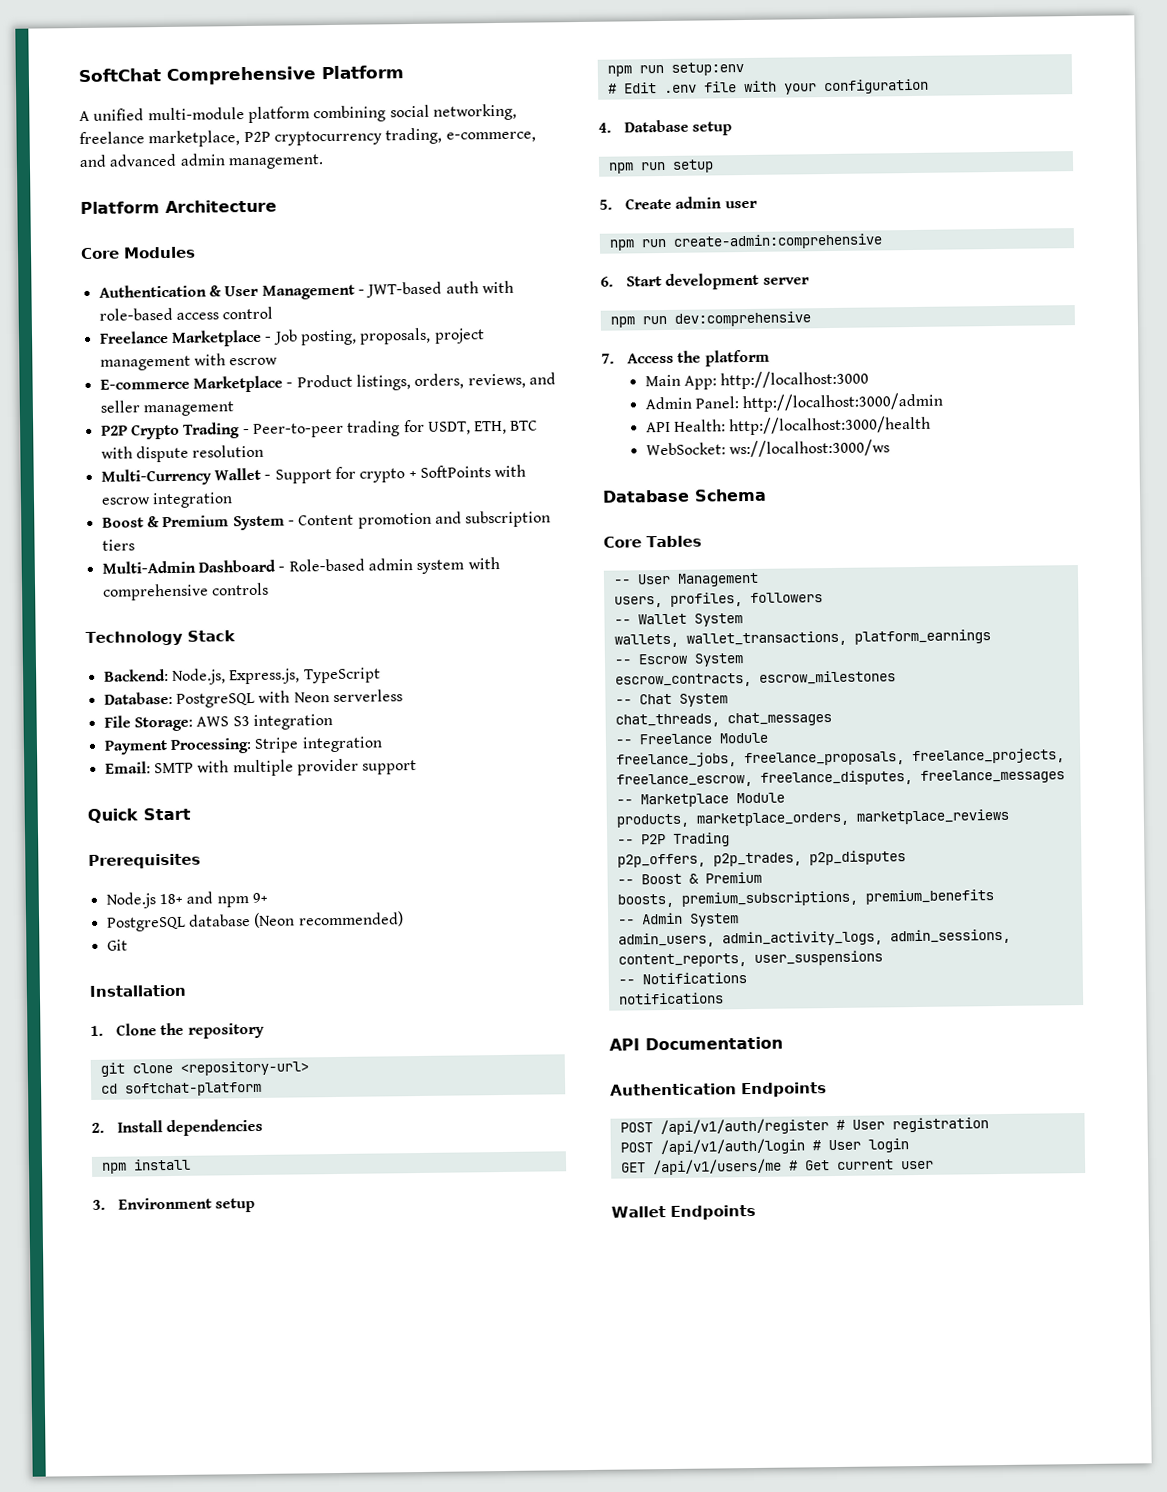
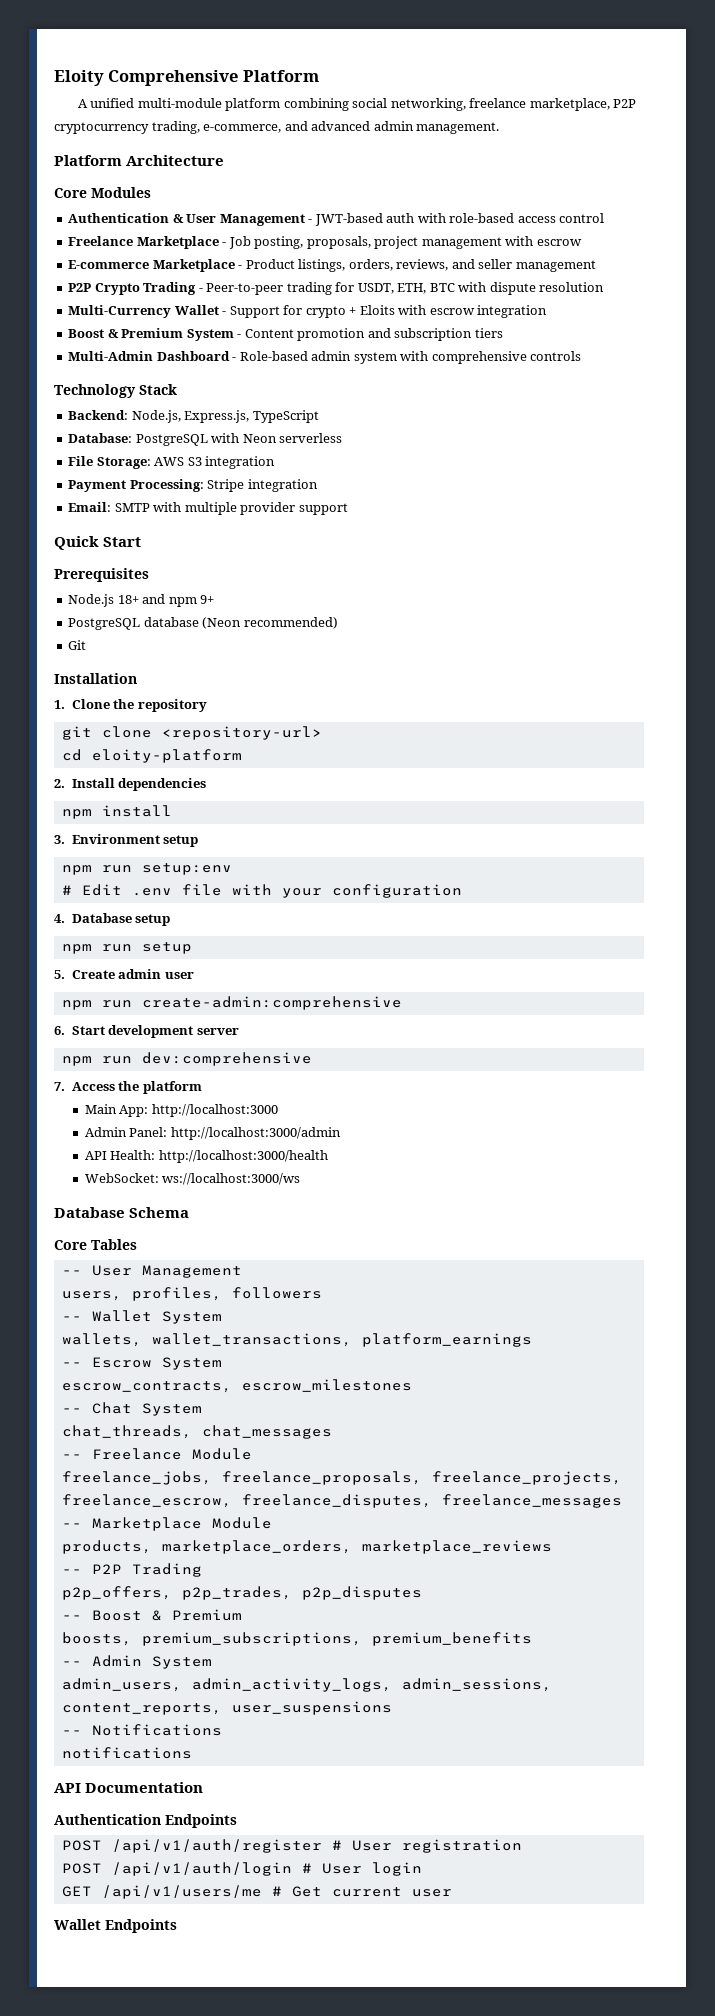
- SoftChat Comprehensive Platform
+ Eloity Comprehensive Platform
- Multi-Currency Wallet - Support for crypto + SoftPoints with escrow integration
+ Multi-Currency Wallet - Support for crypto + Eloits with escrow integration
- cd softchat-platform
+ cd eloity-platform

